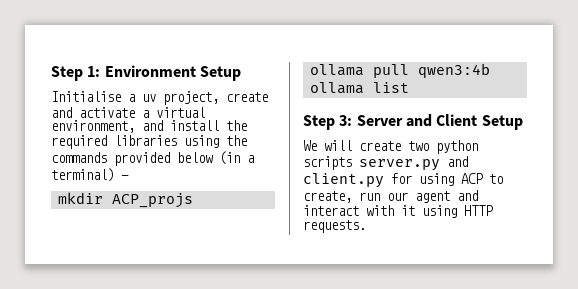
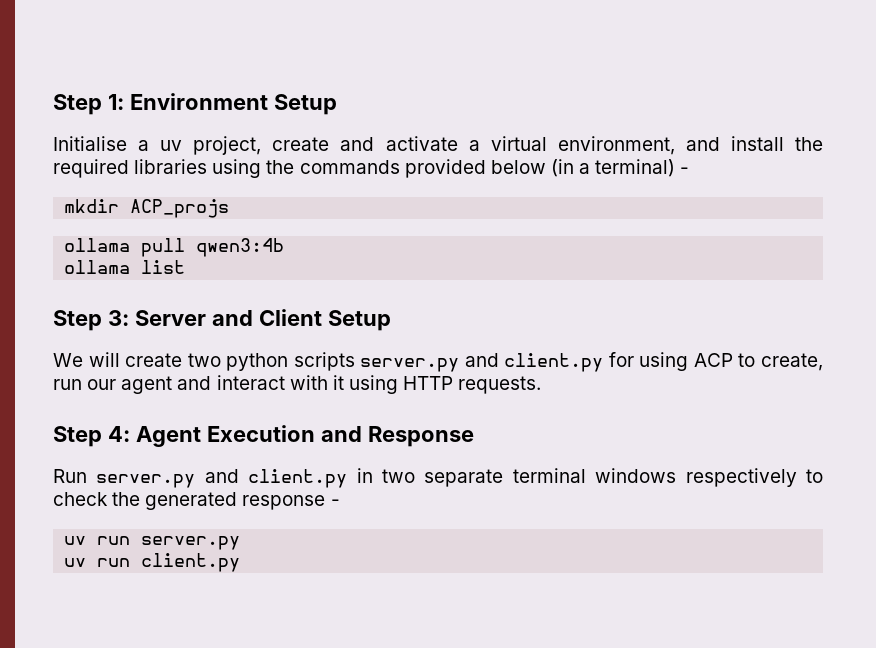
+ Step 4: Agent Execution and Response
+ Run server.py and client.py in two separate terminal windows respectively to check the generated response -
+ uv run server.py
+ uv run client.py

